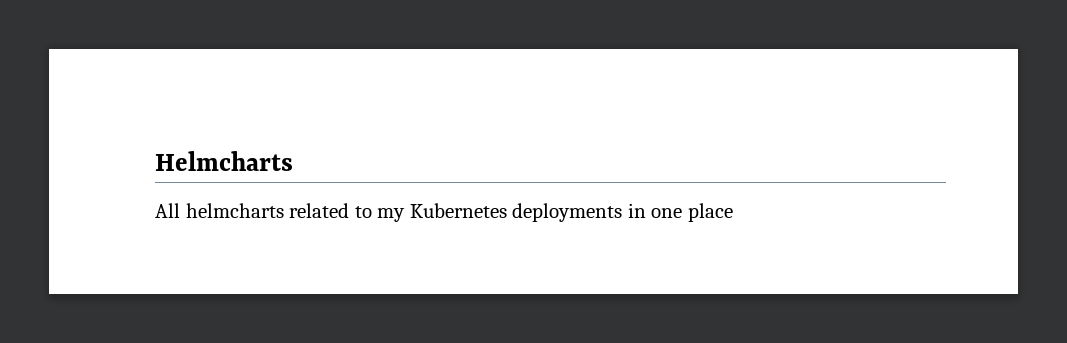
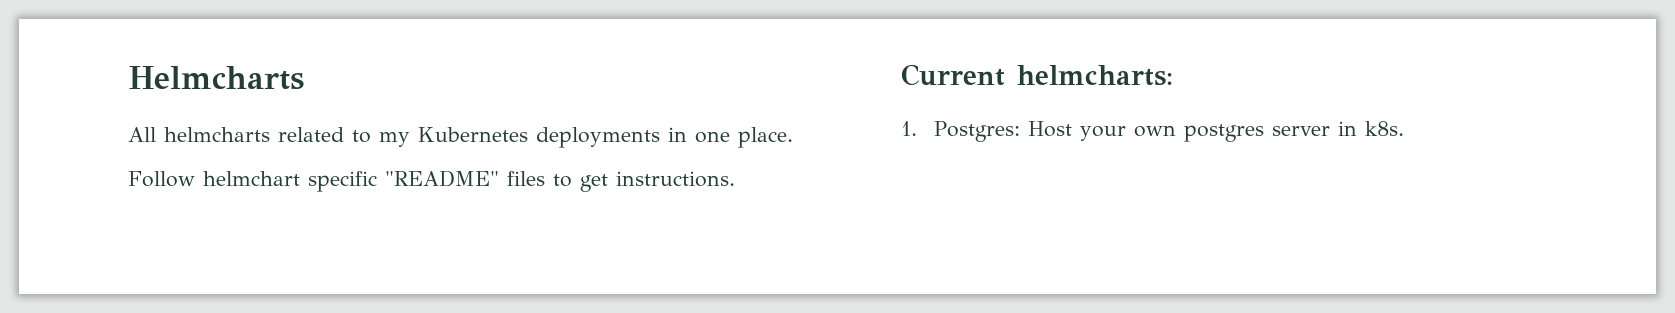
- All helmcharts related to my Kubernetes deployments in one place
+ All helmcharts related to my Kubernetes deployments in one place.
+ Follow helmchart specific "README" files to get instructions.
+ Current helmcharts:
+ 1. Postgres: Host your own postgres server in k8s.

